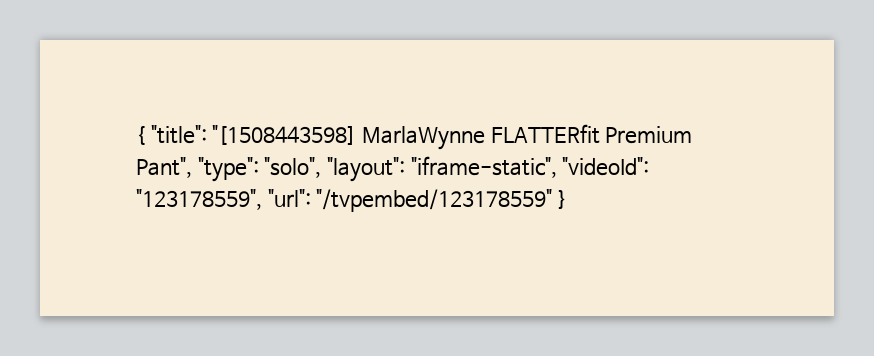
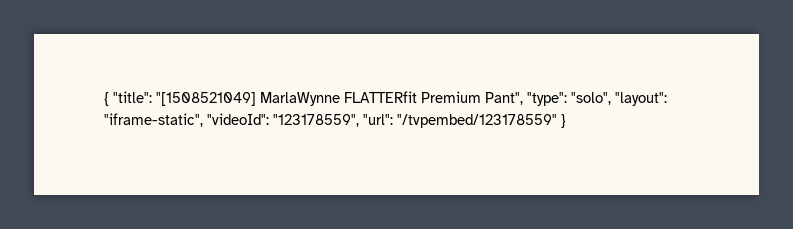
- { "title": "[1508443598] MarlaWynne FLATTERfit Premium Pant", "type": "solo", "layout": "iframe-static", "videoId": "123178559", "url": "/tvpembed/123178559" }
+ { "title": "[1508521049] MarlaWynne FLATTERfit Premium Pant", "type": "solo", "layout": "iframe-static", "videoId": "123178559", "url": "/tvpembed/123178559" }

